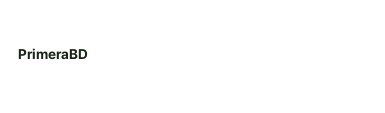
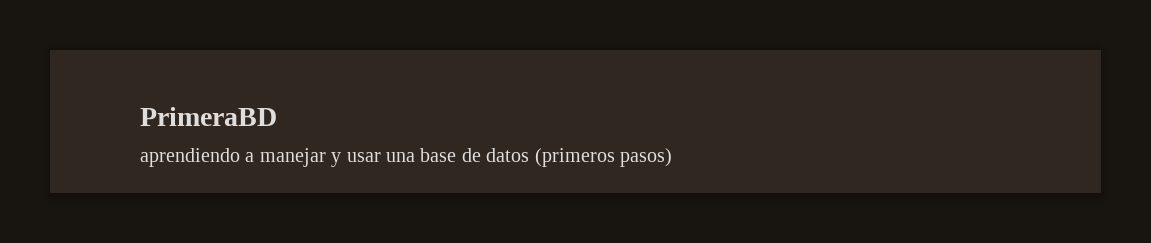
+ aprendiendo a manejar y usar una base de datos (primeros pasos)

